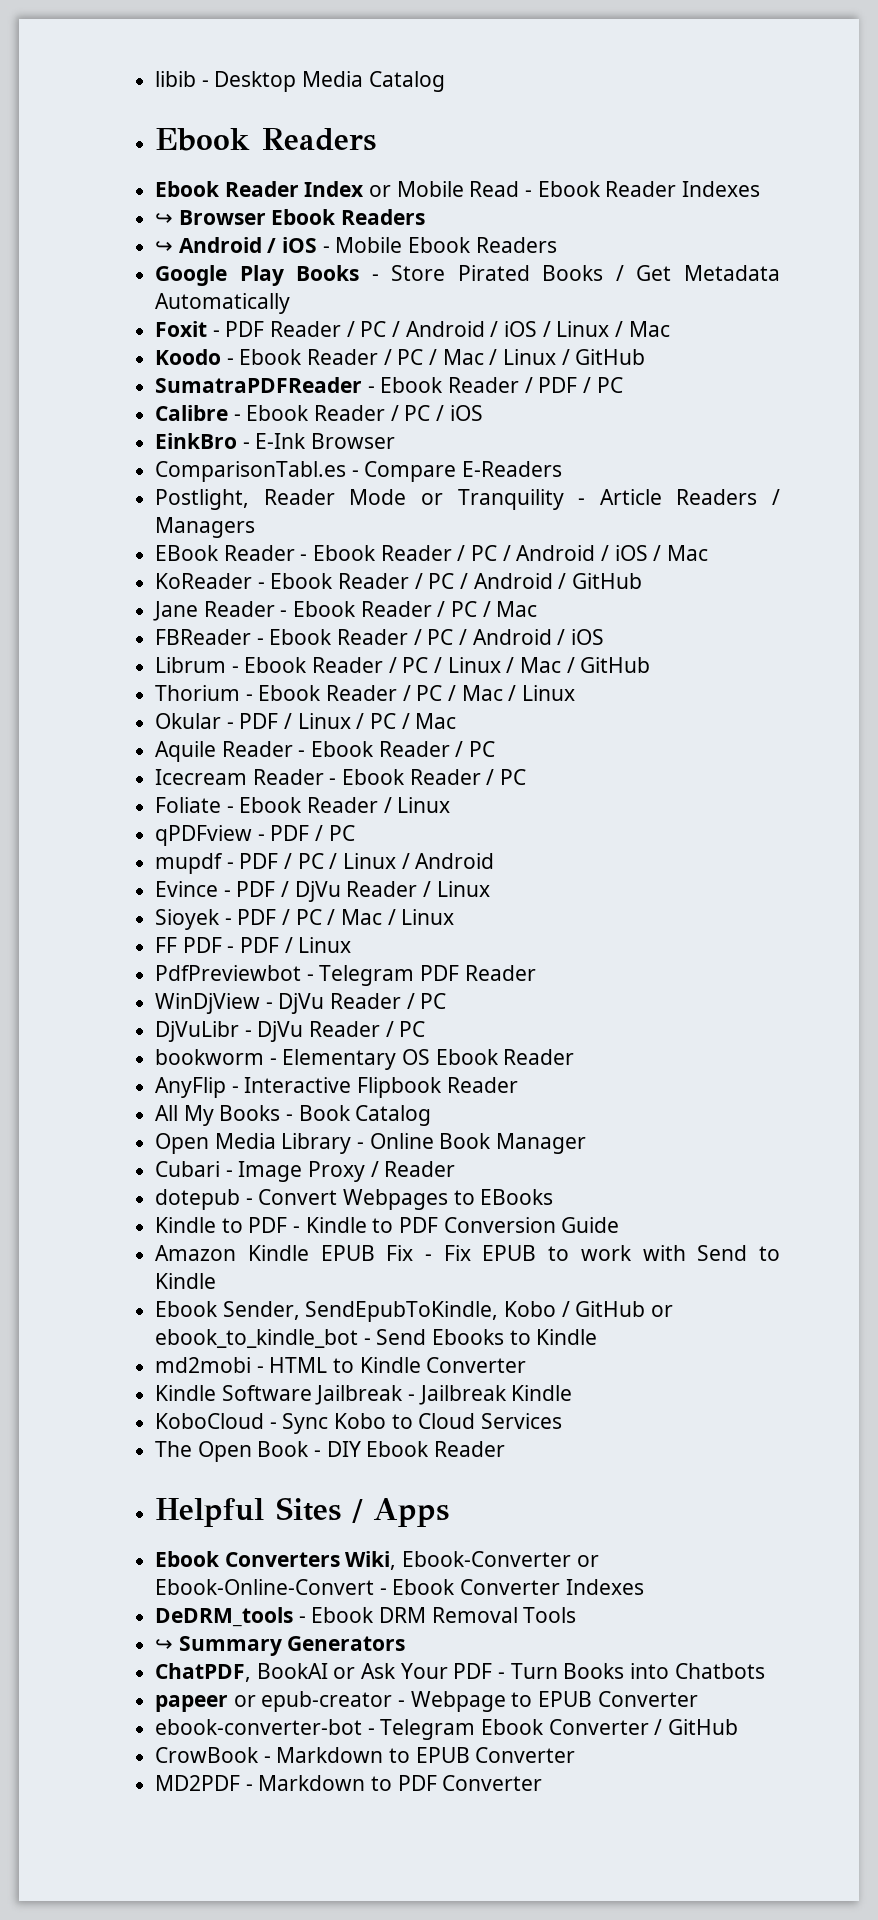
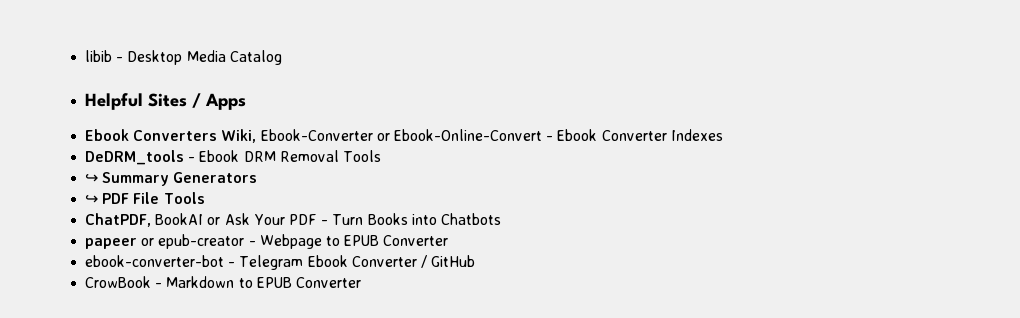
  libib - Desktop Media Catalog
- Ebook Readers
- Ebook Reader Index or Mobile Read - Ebook Reader Indexes
- ↪ Browser Ebook Readers
- ↪ Android / iOS - Mobile Ebook Readers
- Google Play Books - Store Pirated Books / Get Metadata Automatically
- Foxit - PDF Reader / PC / Android / iOS / Linux / Mac
- Koodo - Ebook Reader / PC / Mac / Linux / GitHub
- SumatraPDFReader - Ebook Reader / PDF / PC
- Calibre - Ebook Reader / PC / iOS
- EinkBro - E-Ink Browser
- ComparisonTabl.es - Compare E-Readers
- Postlight, Reader Mode or Tranquility - Article Readers / Managers
- EBook Reader - Ebook Reader / PC / Android / iOS / Mac
- KoReader - Ebook Reader / PC / Android / GitHub
- Jane Reader - Ebook Reader / PC / Mac
- FBReader - Ebook Reader / PC / Android / iOS
- Librum - Ebook Reader / PC / Linux / Mac / GitHub
- Thorium - Ebook Reader / PC / Mac / Linux
- Okular - PDF / Linux / PC / Mac
- Aquile Reader - Ebook Reader / PC
- Icecream Reader - Ebook Reader / PC
- Foliate - Ebook Reader / Linux
- qPDFview - PDF / PC
- mupdf - PDF / PC / Linux / Android
- Evince - PDF / DjVu Reader / Linux
- Sioyek - PDF / PC / Mac / Linux
- FF PDF - PDF / Linux
- PdfPreviewbot - Telegram PDF Reader
- WinDjView - DjVu Reader / PC
- DjVuLibr - DjVu Reader / PC
- bookworm - Elementary OS Ebook Reader
- AnyFlip - Interactive Flipbook Reader
- All My Books - Book Catalog
- Open Media Library - Online Book Manager
- Cubari - Image Proxy / Reader
- dotepub - Convert Webpages to EBooks
- Kindle to PDF - Kindle to PDF Conversion Guide
- Amazon Kindle EPUB Fix - Fix EPUB to work with Send to Kindle
- Ebook Sender, SendEpubToKindle, Kobo / GitHub or ebook_to_kindle_bot - Send Ebooks to Kindle
- md2mobi - HTML to Kindle Converter
- Kindle Software Jailbreak - Jailbreak Kindle
- KoboCloud - Sync Kobo to Cloud Services
- The Open Book - DIY Ebook Reader
+ ↪ PDF File Tools
- MD2PDF - Markdown to PDF Converter

